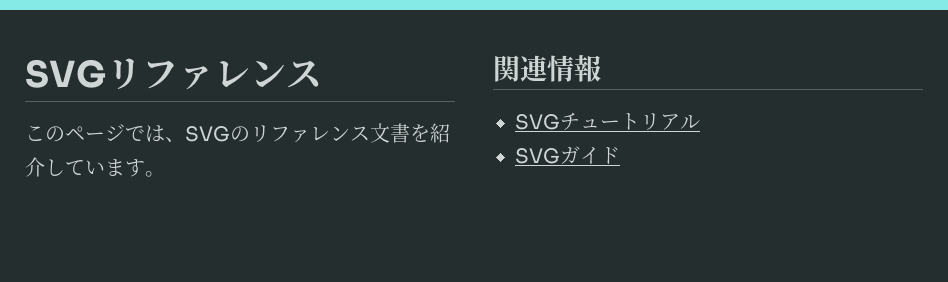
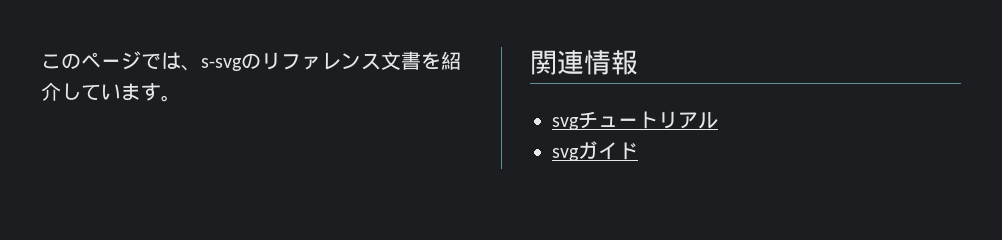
- SVGリファレンス
- このページでは、SVGのリファレンス文書を紹介しています。
+ このページでは、s-svgのリファレンス文書を紹介しています。
- SVGチュートリアル
+ svgチュートリアル
- SVGガイド
+ svgガイド

